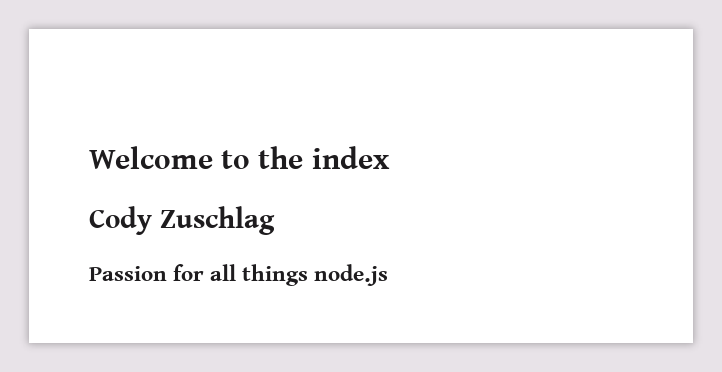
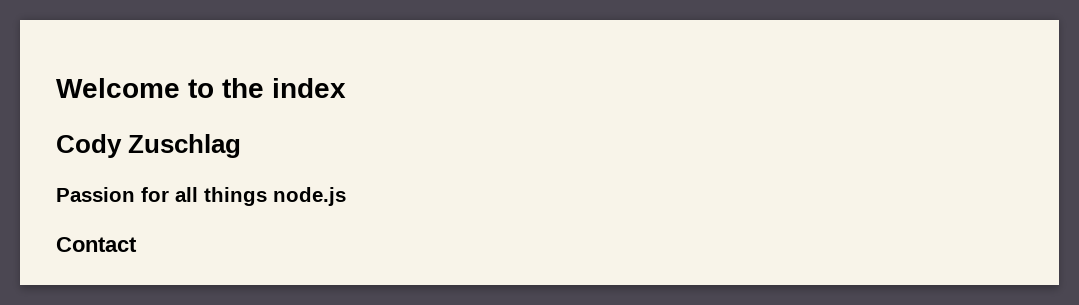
+ Contact

